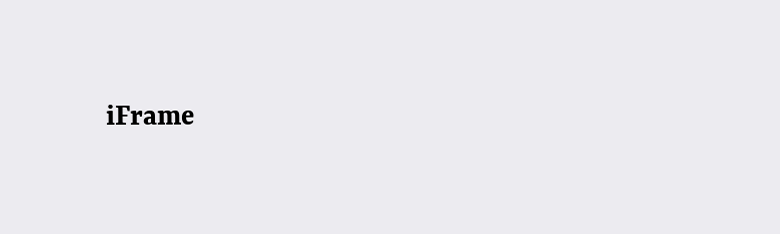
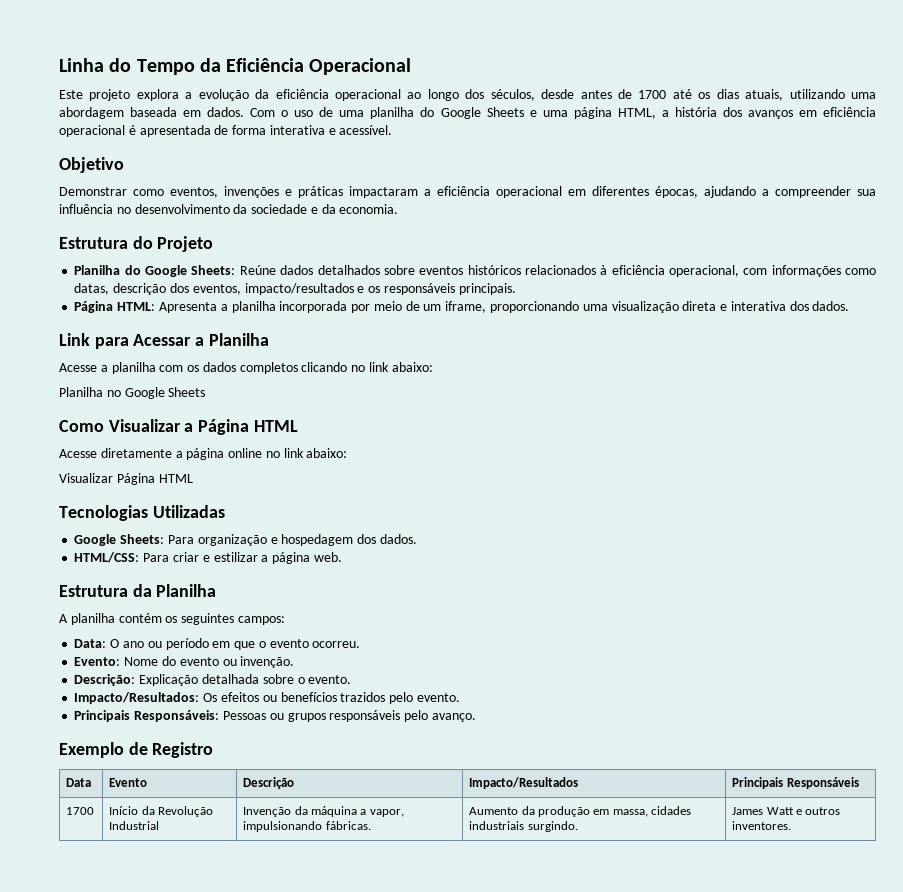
- iFrame
+ Linha do Tempo da Eficiência Operacional
+ Este projeto explora a evolução da eficiência operacional ao longo dos séculos, desde antes de 1700 até os dias atuais, utilizando uma abordagem baseada em dados. Com o uso de uma planilha do Google Sheets e uma página HTML, a história dos avanços em eficiência operacional é apresentada de forma interativa e acessível.
+ Objetivo
+ Demonstrar como eventos, invenções e práticas impactaram a eficiência operacional em diferentes épocas, ajudando a compreender sua influência no desenvolvimento da sociedade e da economia.
+ Estrutura do Projeto
+ Planilha do Google Sheets: Reúne dados detalhados sobre eventos históricos relacionados à eficiência operacional, com informações como datas, descrição dos eventos, impacto/resultados e os responsáveis principais.
+ Página HTML: Apresenta a planilha incorporada por meio de um iframe, proporcionando uma visualização direta e interativa dos dados.
+ Link para Acessar a Planilha
+ Acesse a planilha com os dados completos clicando no link abaixo:
+ Planilha no Google Sheets
+ Como Visualizar a Página HTML
+ Acesse diretamente a página online no link abaixo:
+ Visualizar Página HTML
+ Tecnologias Utilizadas
+ Google Sheets: Para organização e hospedagem dos dados.
+ HTML/CSS: Para criar e estilizar a página web.
+ Estrutura da Planilha
+ A planilha contém os seguintes campos:
+ Data: O ano ou período em que o evento ocorreu.
+ Evento: Nome do evento ou invenção.
+ Descrição: Explicação detalhada sobre o evento.
+ Impacto/Resultados: Os efeitos ou benefícios trazidos pelo evento.
+ Principais Responsáveis: Pessoas ou grupos responsáveis pelo avanço.
+ Exemplo de Registro
+ Data | Evento | Descrição | Impacto/Resultados | Principais Responsáveis
+ 1700 | Início da Revolução Industrial | Invenção da máquina a vapor, impulsionando fábricas. | Aumento da produção em massa, cidades industriais surgindo. | James Watt e outros inventores.

